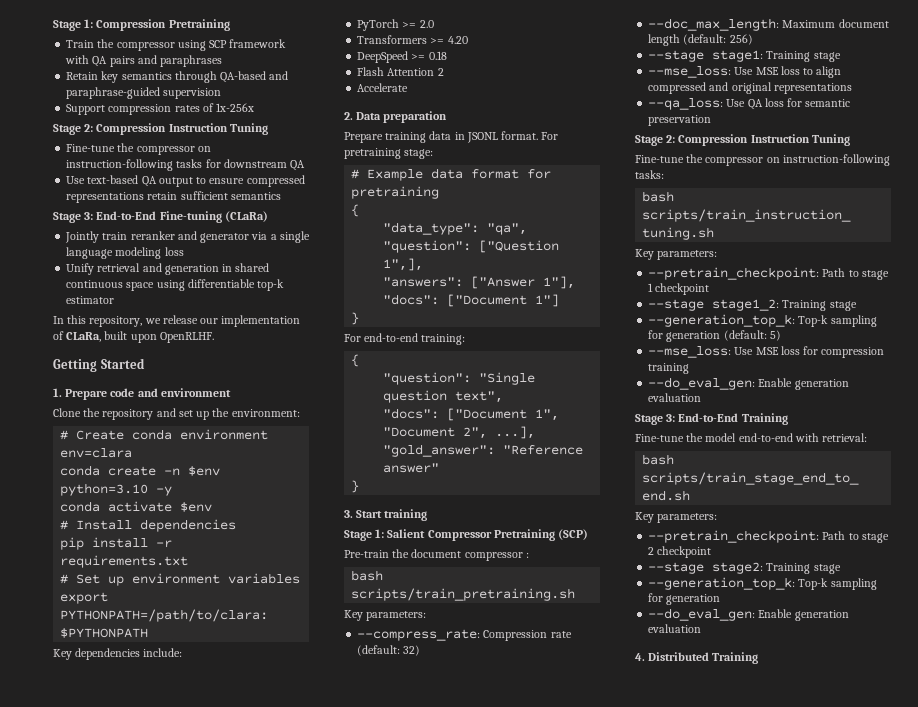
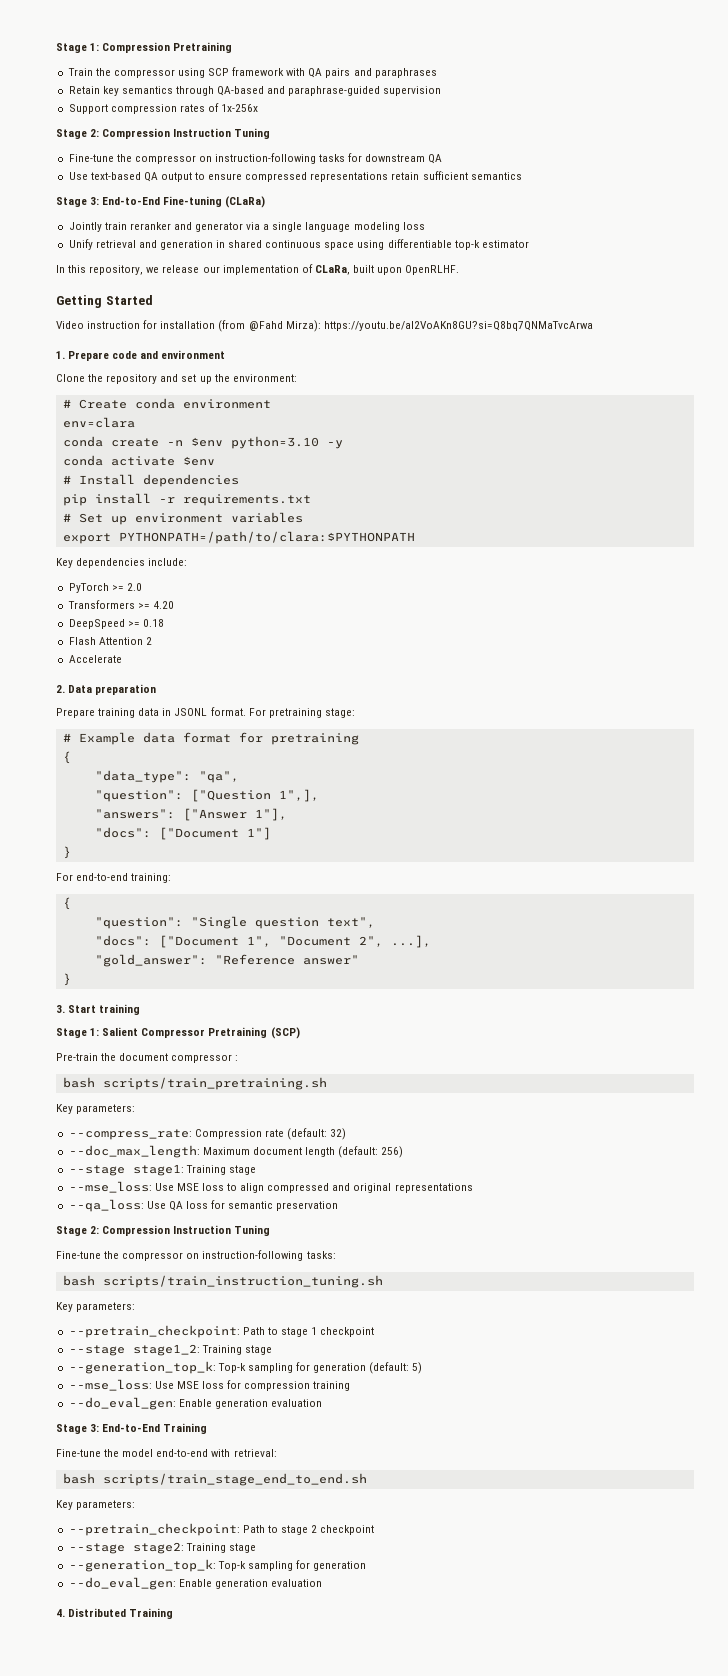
+ Video instruction for installation (from @Fahd Mirza): https://youtu.be/al2VoAKn8GU?si=Q8bq7QNMaTvcArwa

